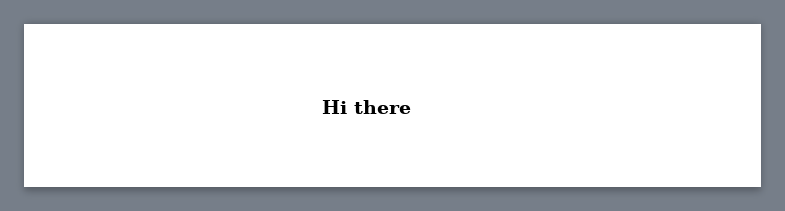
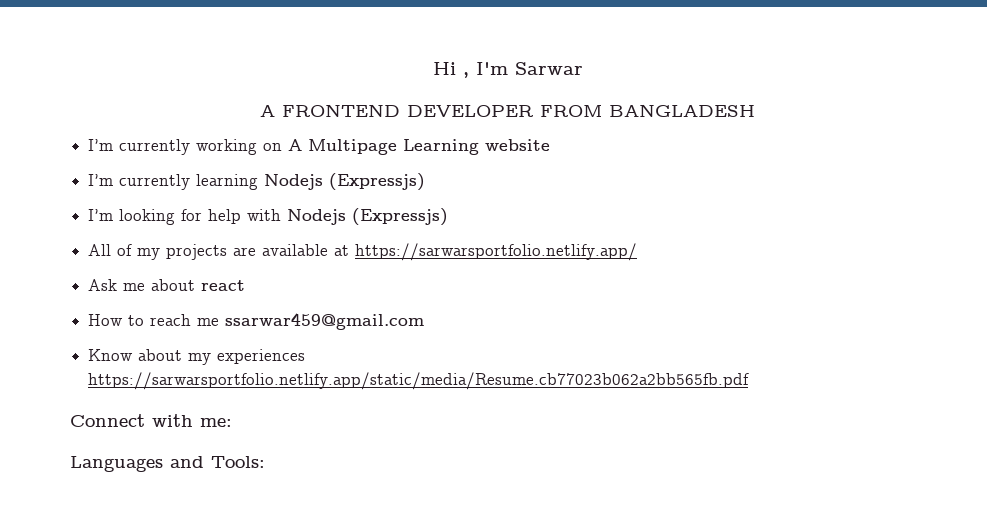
- Hi there
+ Hi , I'm Sarwar
+ A FRONTEND DEVELOPER FROM BANGLADESH
+ I’m currently working on A Multipage Learning website
+ I’m currently learning Nodejs (Expressjs)
+ I’m looking for help with Nodejs (Expressjs)
+ All of my projects are available at https://sarwarsportfolio.netlify.app/
+ Ask me about react
+ How to reach me ssarwar459@gmail.com
+ Know about my experiences https://sarwarsportfolio.netlify.app/static/media/Resume.cb77023b062a2bb565fb.pdf
+ Connect with me:
+ Languages and Tools:

